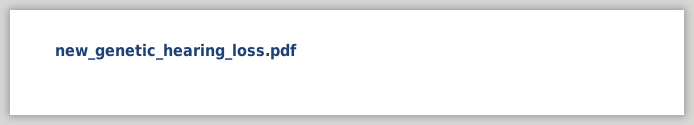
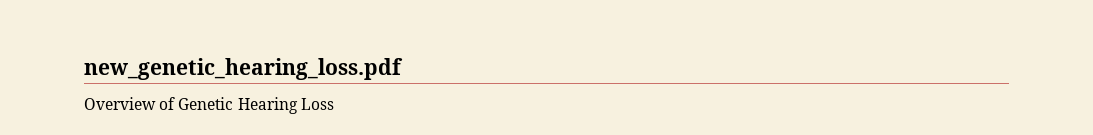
+ Overview of Genetic Hearing Loss

